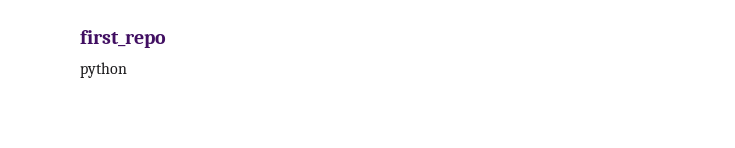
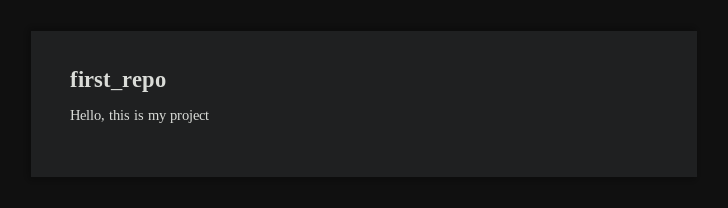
- python
+ Hello, this is my project

